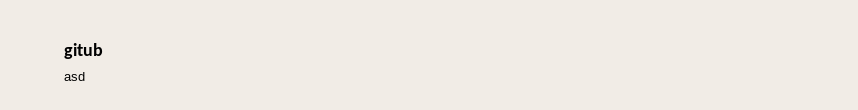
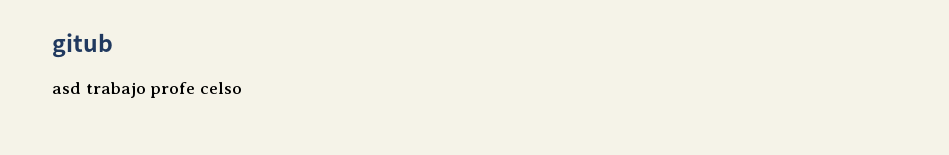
- asd
+ asd trabajo profe celso

